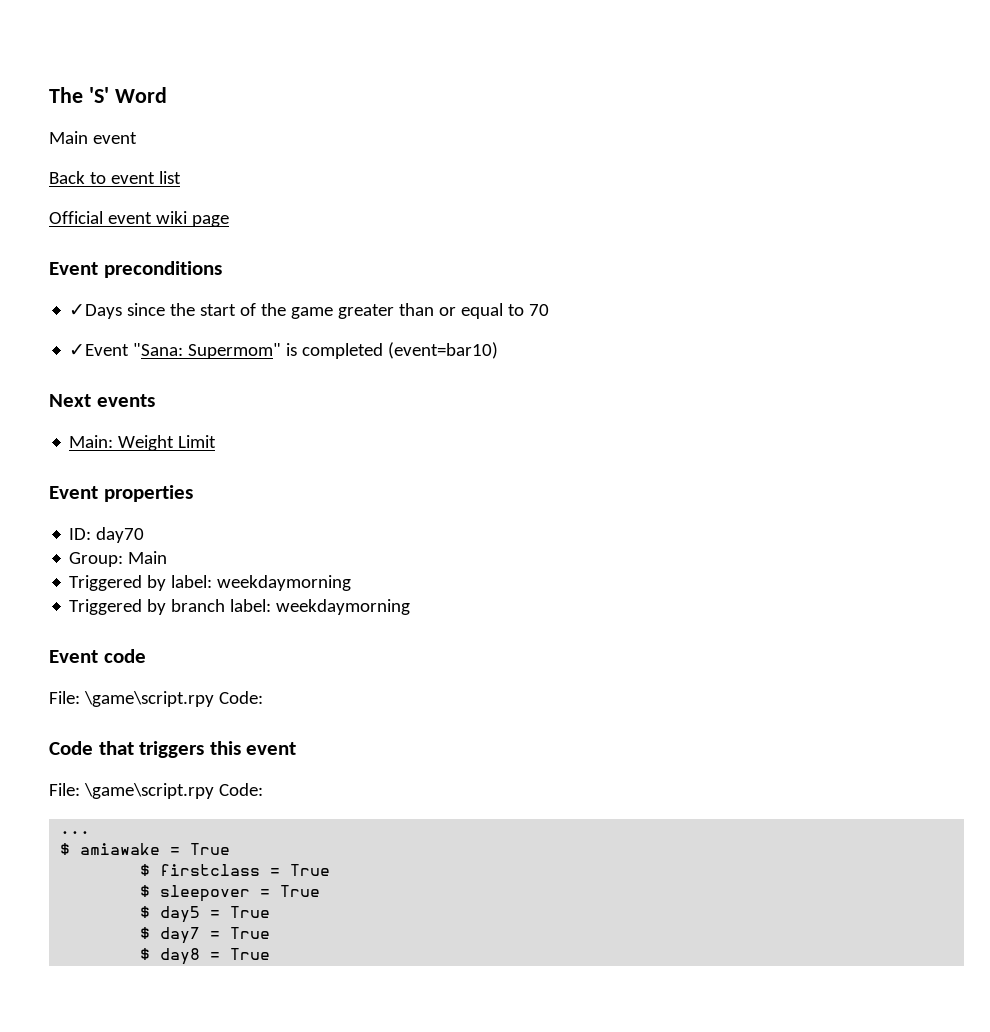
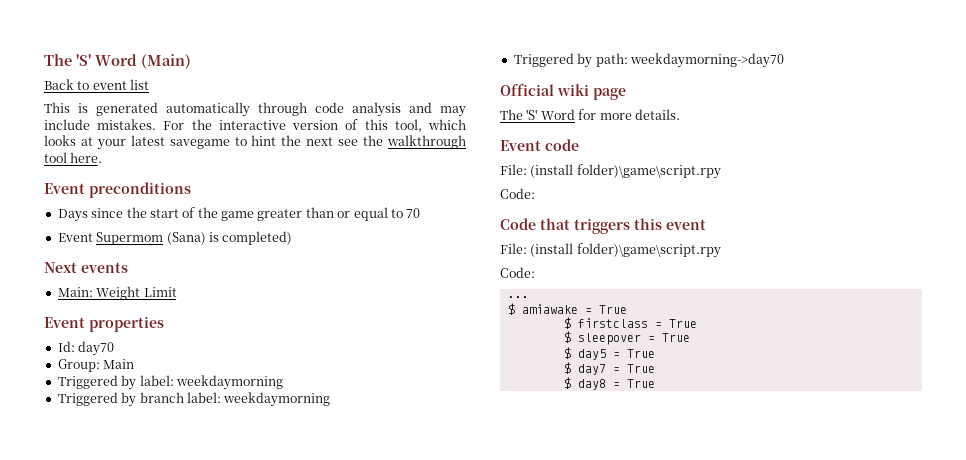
- The 'S' Word
- Main event
+ The 'S' Word (Main)
- Official event wiki page
+ This is generated automatically through code analysis and may include mistakes. For the interactive version of this tool, which looks at your latest savegame to hint the next see the walkthrough tool here.
- ✓Days since the start of the game greater than or equal to 70
+ Days since the start of the game greater than or equal to 70
- ✓Event "Sana: Supermom" is completed (event=bar10)
+ Event Supermom (Sana) is completed)
- ID: day70
+ Id: day70
+ Triggered by path: weekdaymorning->day70
+ Official wiki page
+ The 'S' Word for more details.
  Event code
- File: \game\script.rpy Code:
+ File: (install folder)\game\script.rpy
+ Code:
  Code that triggers this event
- File: \game\script.rpy Code:
+ File: (install folder)\game\script.rpy
+ Code:

